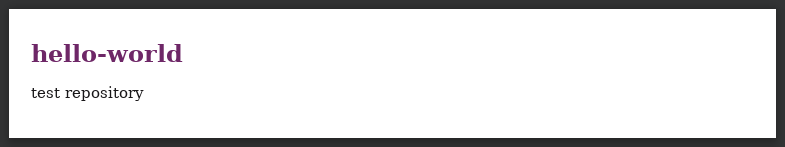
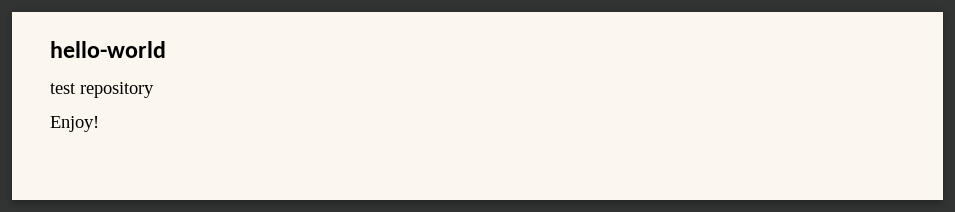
+ Enjoy!

